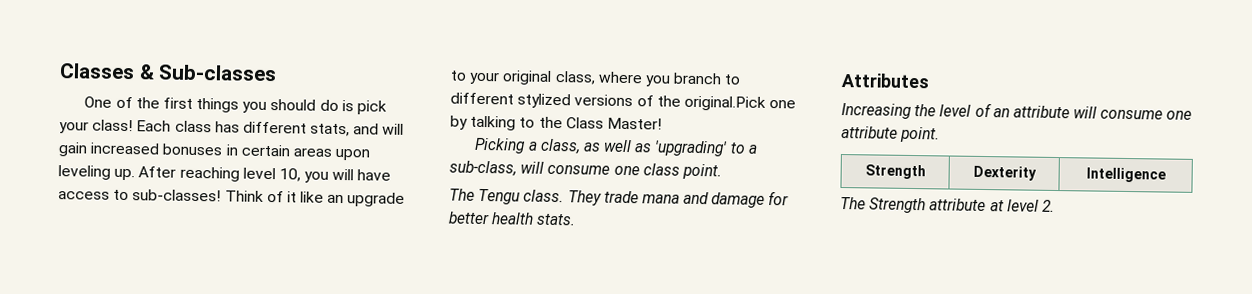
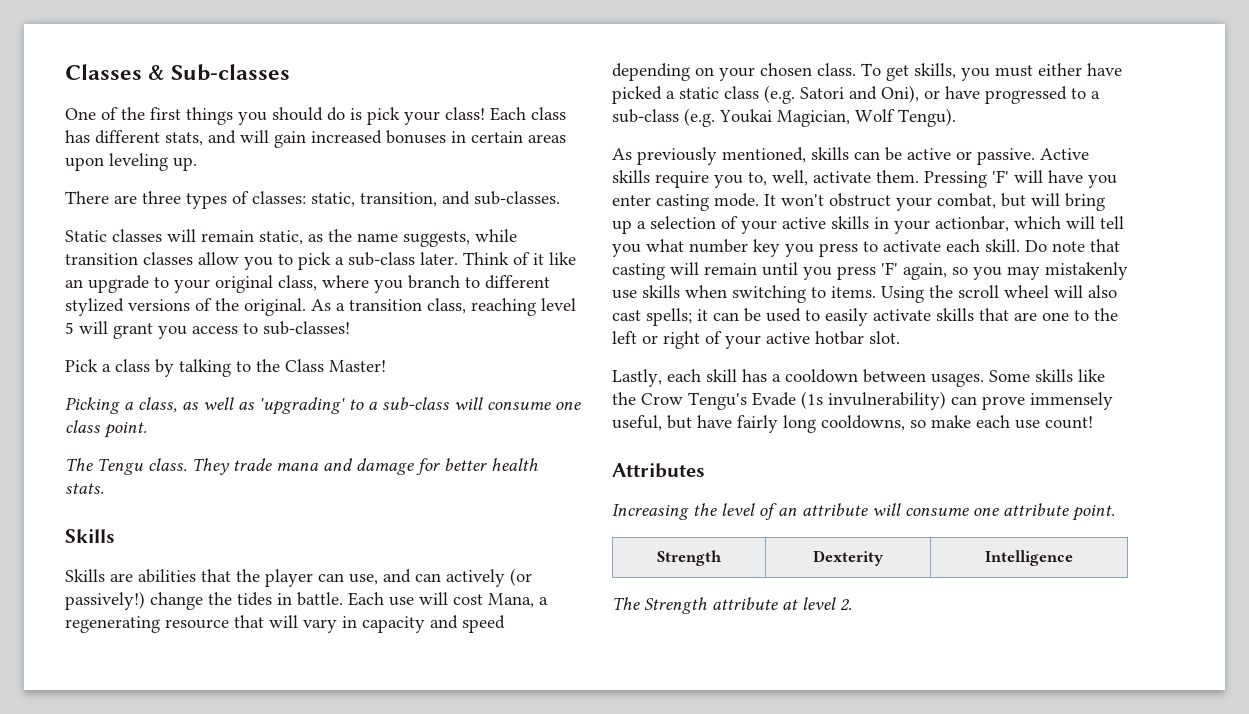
- Each class has different stats, and will gain increased bonuses in certain areas upon leveling up. After reaching level 10, you will have access to sub-classes!
+ Each class has different stats, and will gain increased bonuses in certain areas upon leveling up.
+ There are three types of classes: static, transition, and sub-classes.
+ Static classes will remain static, as the name suggests, while transition classes allow you to pick a sub-class later.
- Think of it like an upgrade to your original class, where you branch to different stylized versions of the original.Pick one by talking to the Class Master!
+ Think of it like an upgrade to your original class, where you branch to different stylized versions of the original. As a transition class, reaching level 5 will grant you access to sub-classes!
+ Pick a class by talking to the Class Master!
- Picking a class, as well as 'upgrading' to a sub-class, will consume one class point.
+ Picking a class, as well as 'upgrading' to a sub-class will consume one class point.
  They trade mana and damage for better health stats.
+ Skills
+ Skills are abilities that the player can use, and can actively (or passively!) change the tides in battle. Each use will cost Mana, a regenerating resource that will vary in capacity and speed depending on your chosen class. To get skills, you must either have picked a static class (e.g. Satori and Oni), or have progressed to a sub-class (e.g. Youkai Magician, Wolf Tengu).
+ As previously mentioned, skills can be active or passive. Active skills require you to, well, activate them. Pressing 'F' will have you enter casting mode. It won't obstruct your combat, but will bring up a selection of your active skills in your actionbar, which will tell you what number key you press to activate each skill. Do note that casting will remain until you press 'F' again, so you may mistakenly use skills when switching to items. Using the scroll wheel will also cast spells; it can be used to easily activate skills that are one to the left or right of your active hotbar slot.
+ Lastly, each skill has a cooldown between usages. Some skills like the Crow Tengu's Evade (1s invulnerability) can prove immensely useful, but have fairly long cooldowns, so make each use count!

